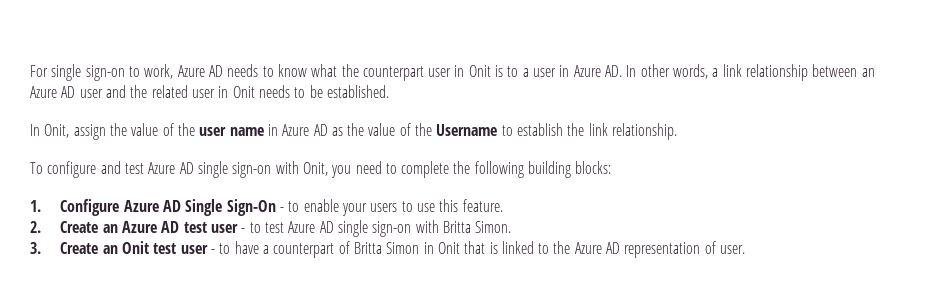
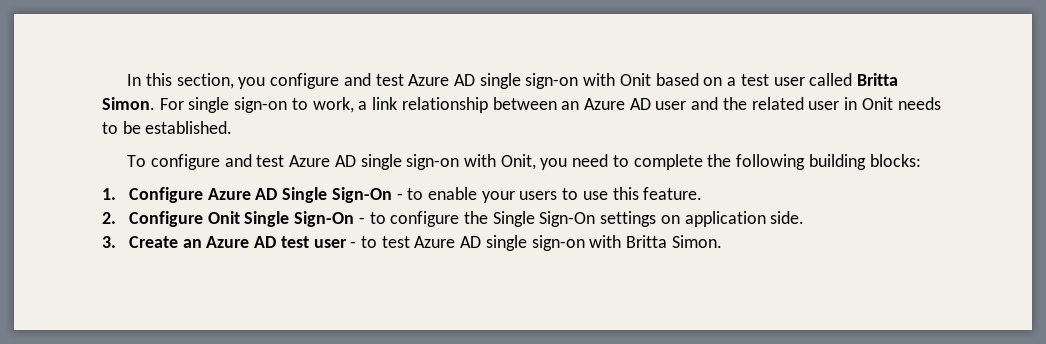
+ In this section, you configure and test Azure AD single sign-on with Onit based on a test user called Britta Simon.
- For single sign-on to work, Azure AD needs to know what the counterpart user in Onit is to a user in Azure AD. In other words, a link relationship between an Azure AD user and the related user in Onit needs to be established.
+ For single sign-on to work, a link relationship between an Azure AD user and the related user in Onit needs to be established.
- In Onit, assign the value of the user name in Azure AD as the value of the Username to establish the link relationship.
- 2. Create an Azure AD test user - to test Azure AD single sign-on with Britta Simon.
+ 2. Configure Onit Single Sign-On - to configure the Single Sign-On settings on application side.
+ 3. Create an Azure AD test user - to test Azure AD single sign-on with Britta Simon.
- 3. Create an Onit test user - to have a counterpart of Britta Simon in Onit that is linked to the Azure AD representation of user.

